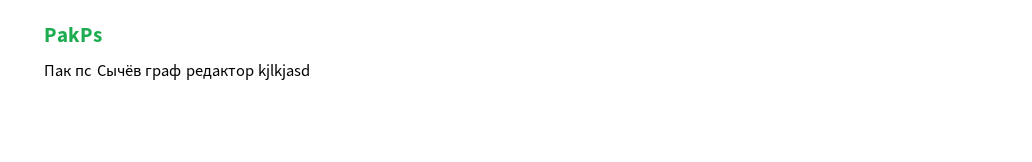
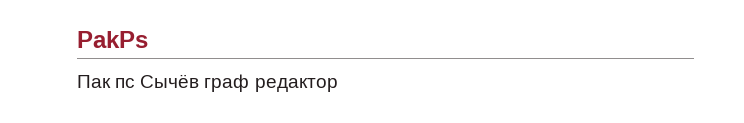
- Пак пс Сычёв граф редактор kjlkjasd
+ Пак пс Сычёв граф редактор

